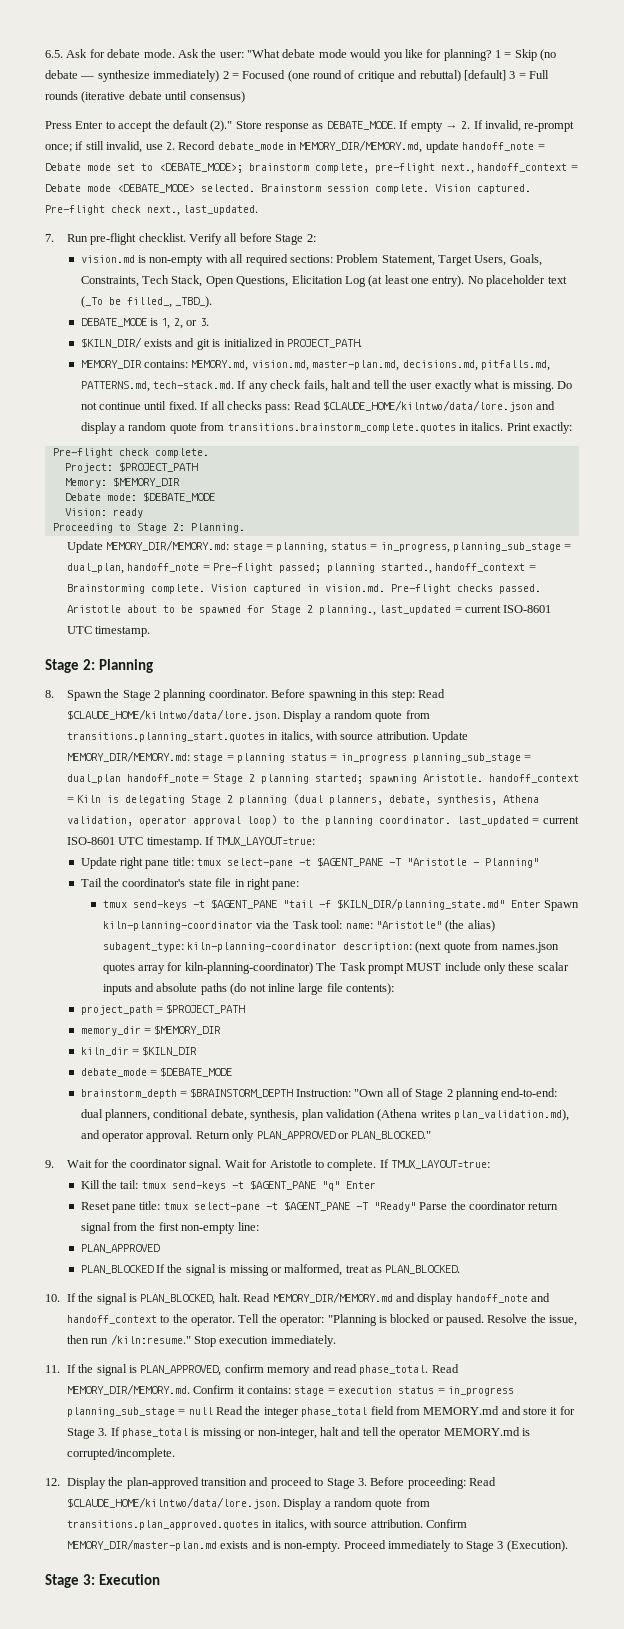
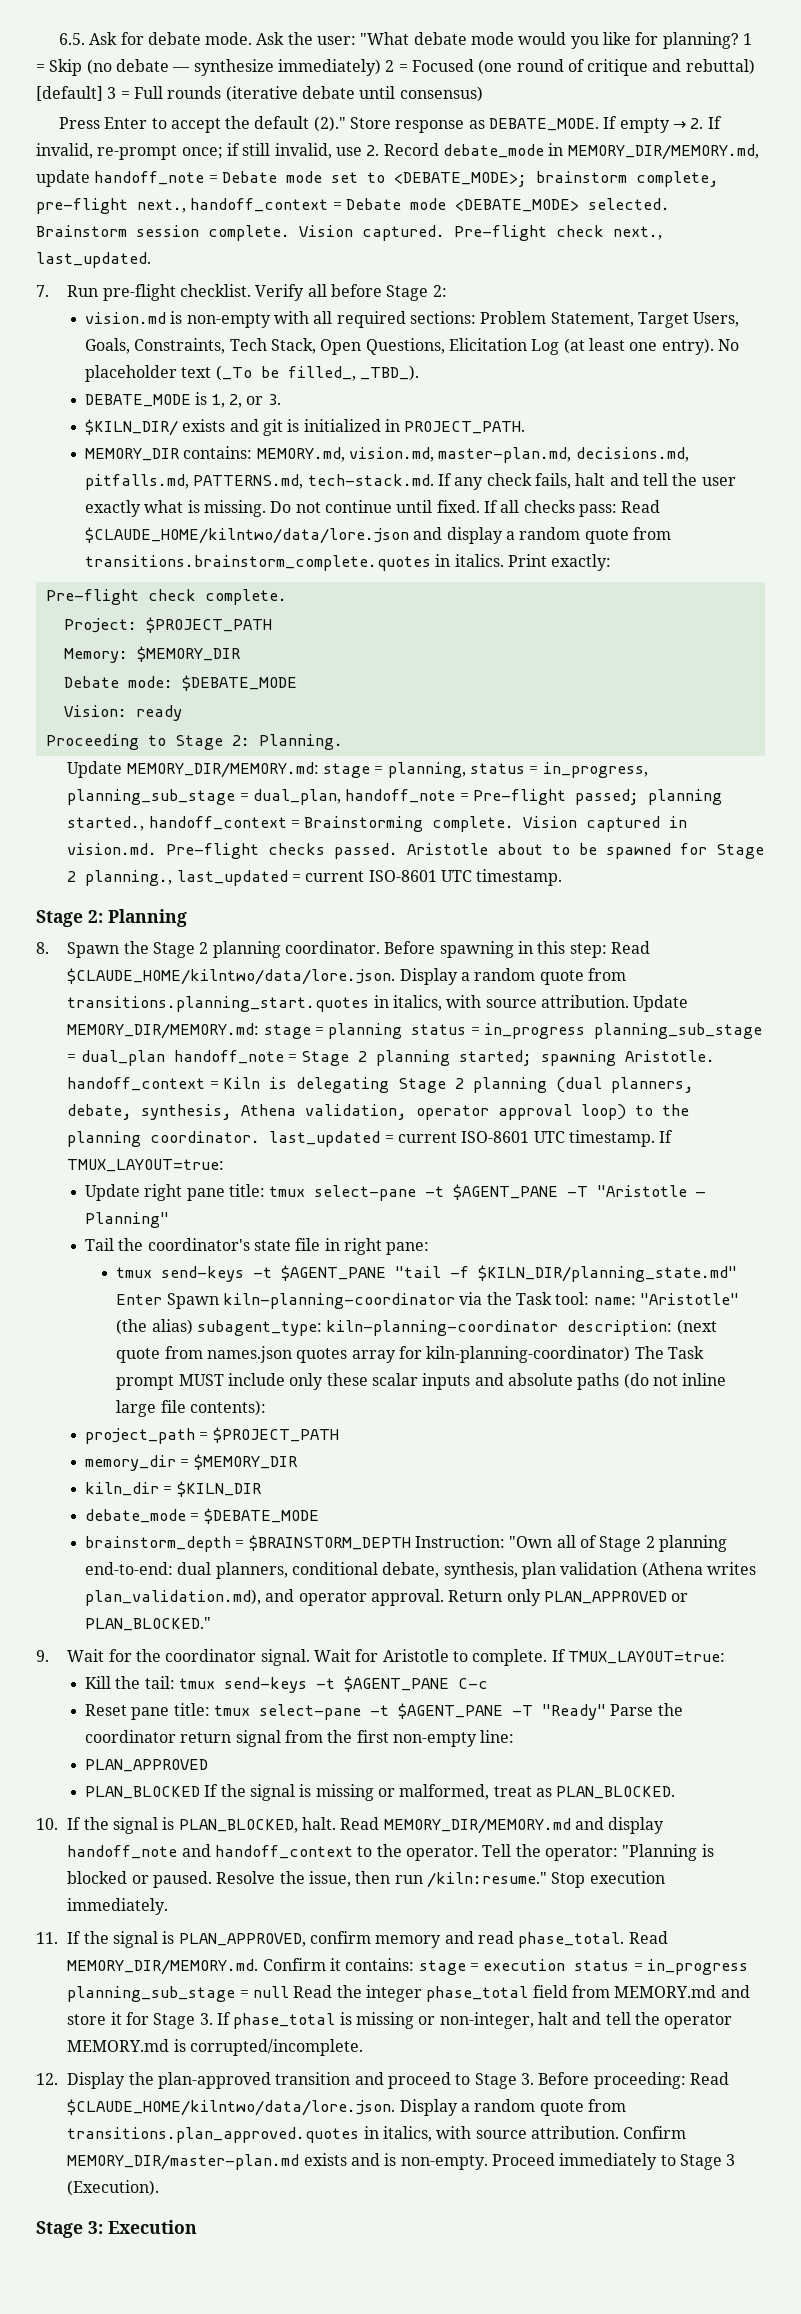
- Kill the tail: tmux send-keys -t $AGENT_PANE "q" Enter
+ Kill the tail: tmux send-keys -t $AGENT_PANE C-c

